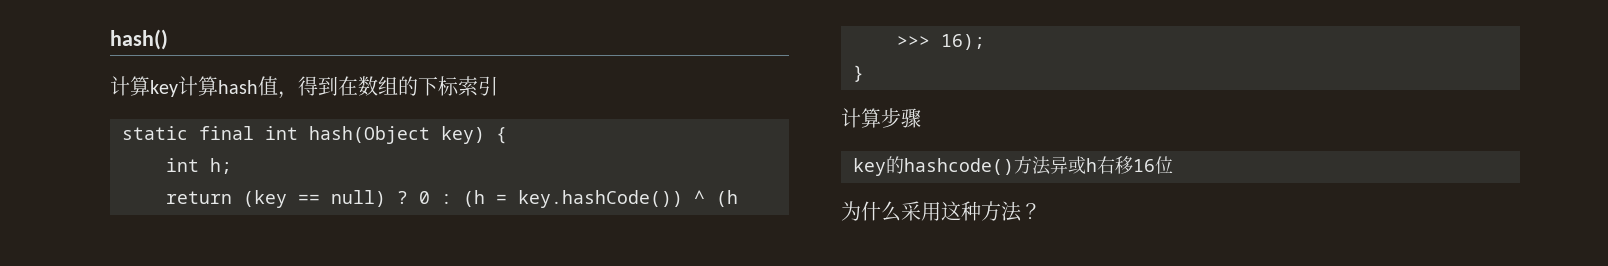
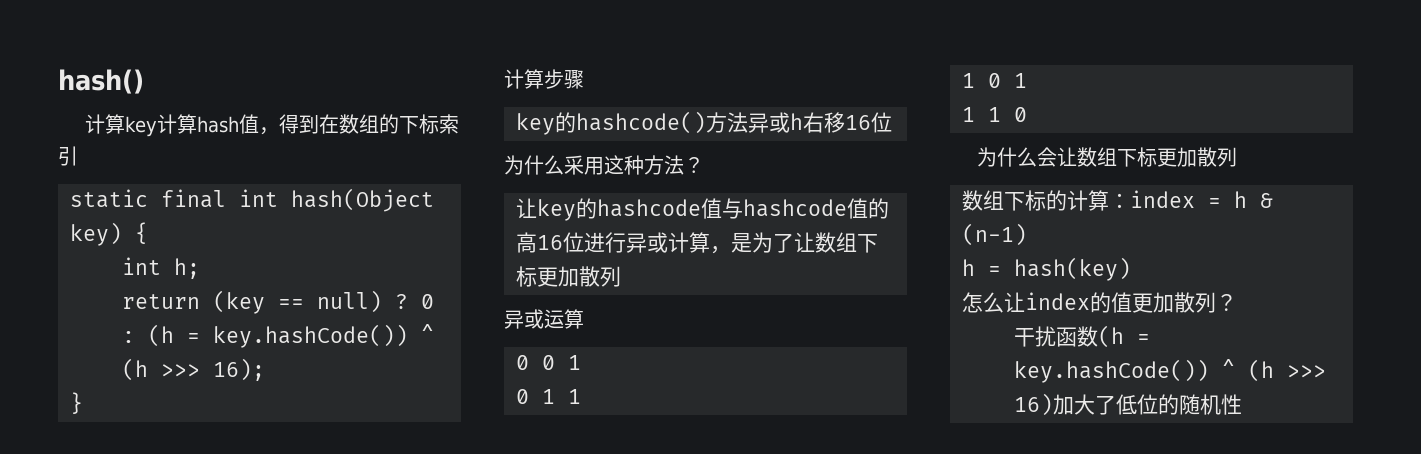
+ 让key的hashcode值与hashcode值的高16位进行异或计算，是为了让数组下标更加散列
+ 异或运算
+ 0 0 1
+ 0 1 1
+ 1 0 1
+ 1 1 0
+ 为什么会让数组下标更加散列
+ 数组下标的计算：index = h & (n-1)
+ h = hash(key)
+ 怎么让index的值更加散列？
+ 干扰函数(h = key.hashCode()) ^ (h >>> 16)加大了低位的随机性

